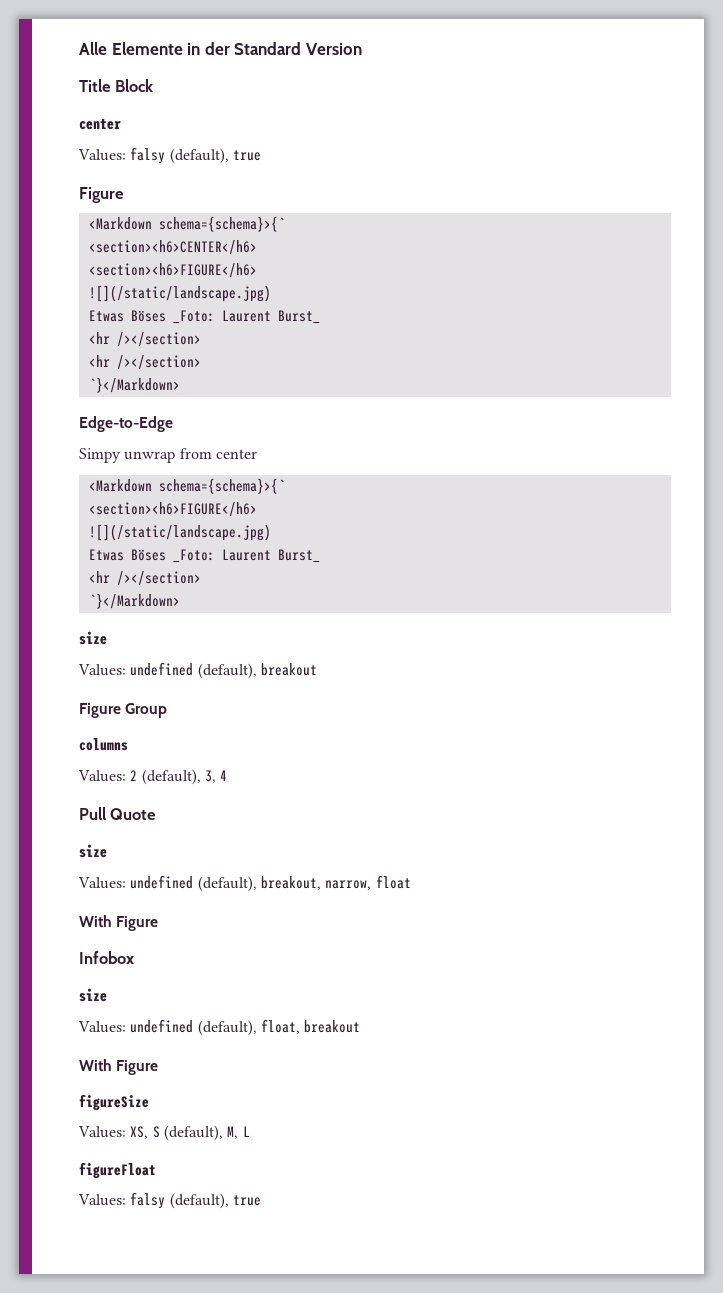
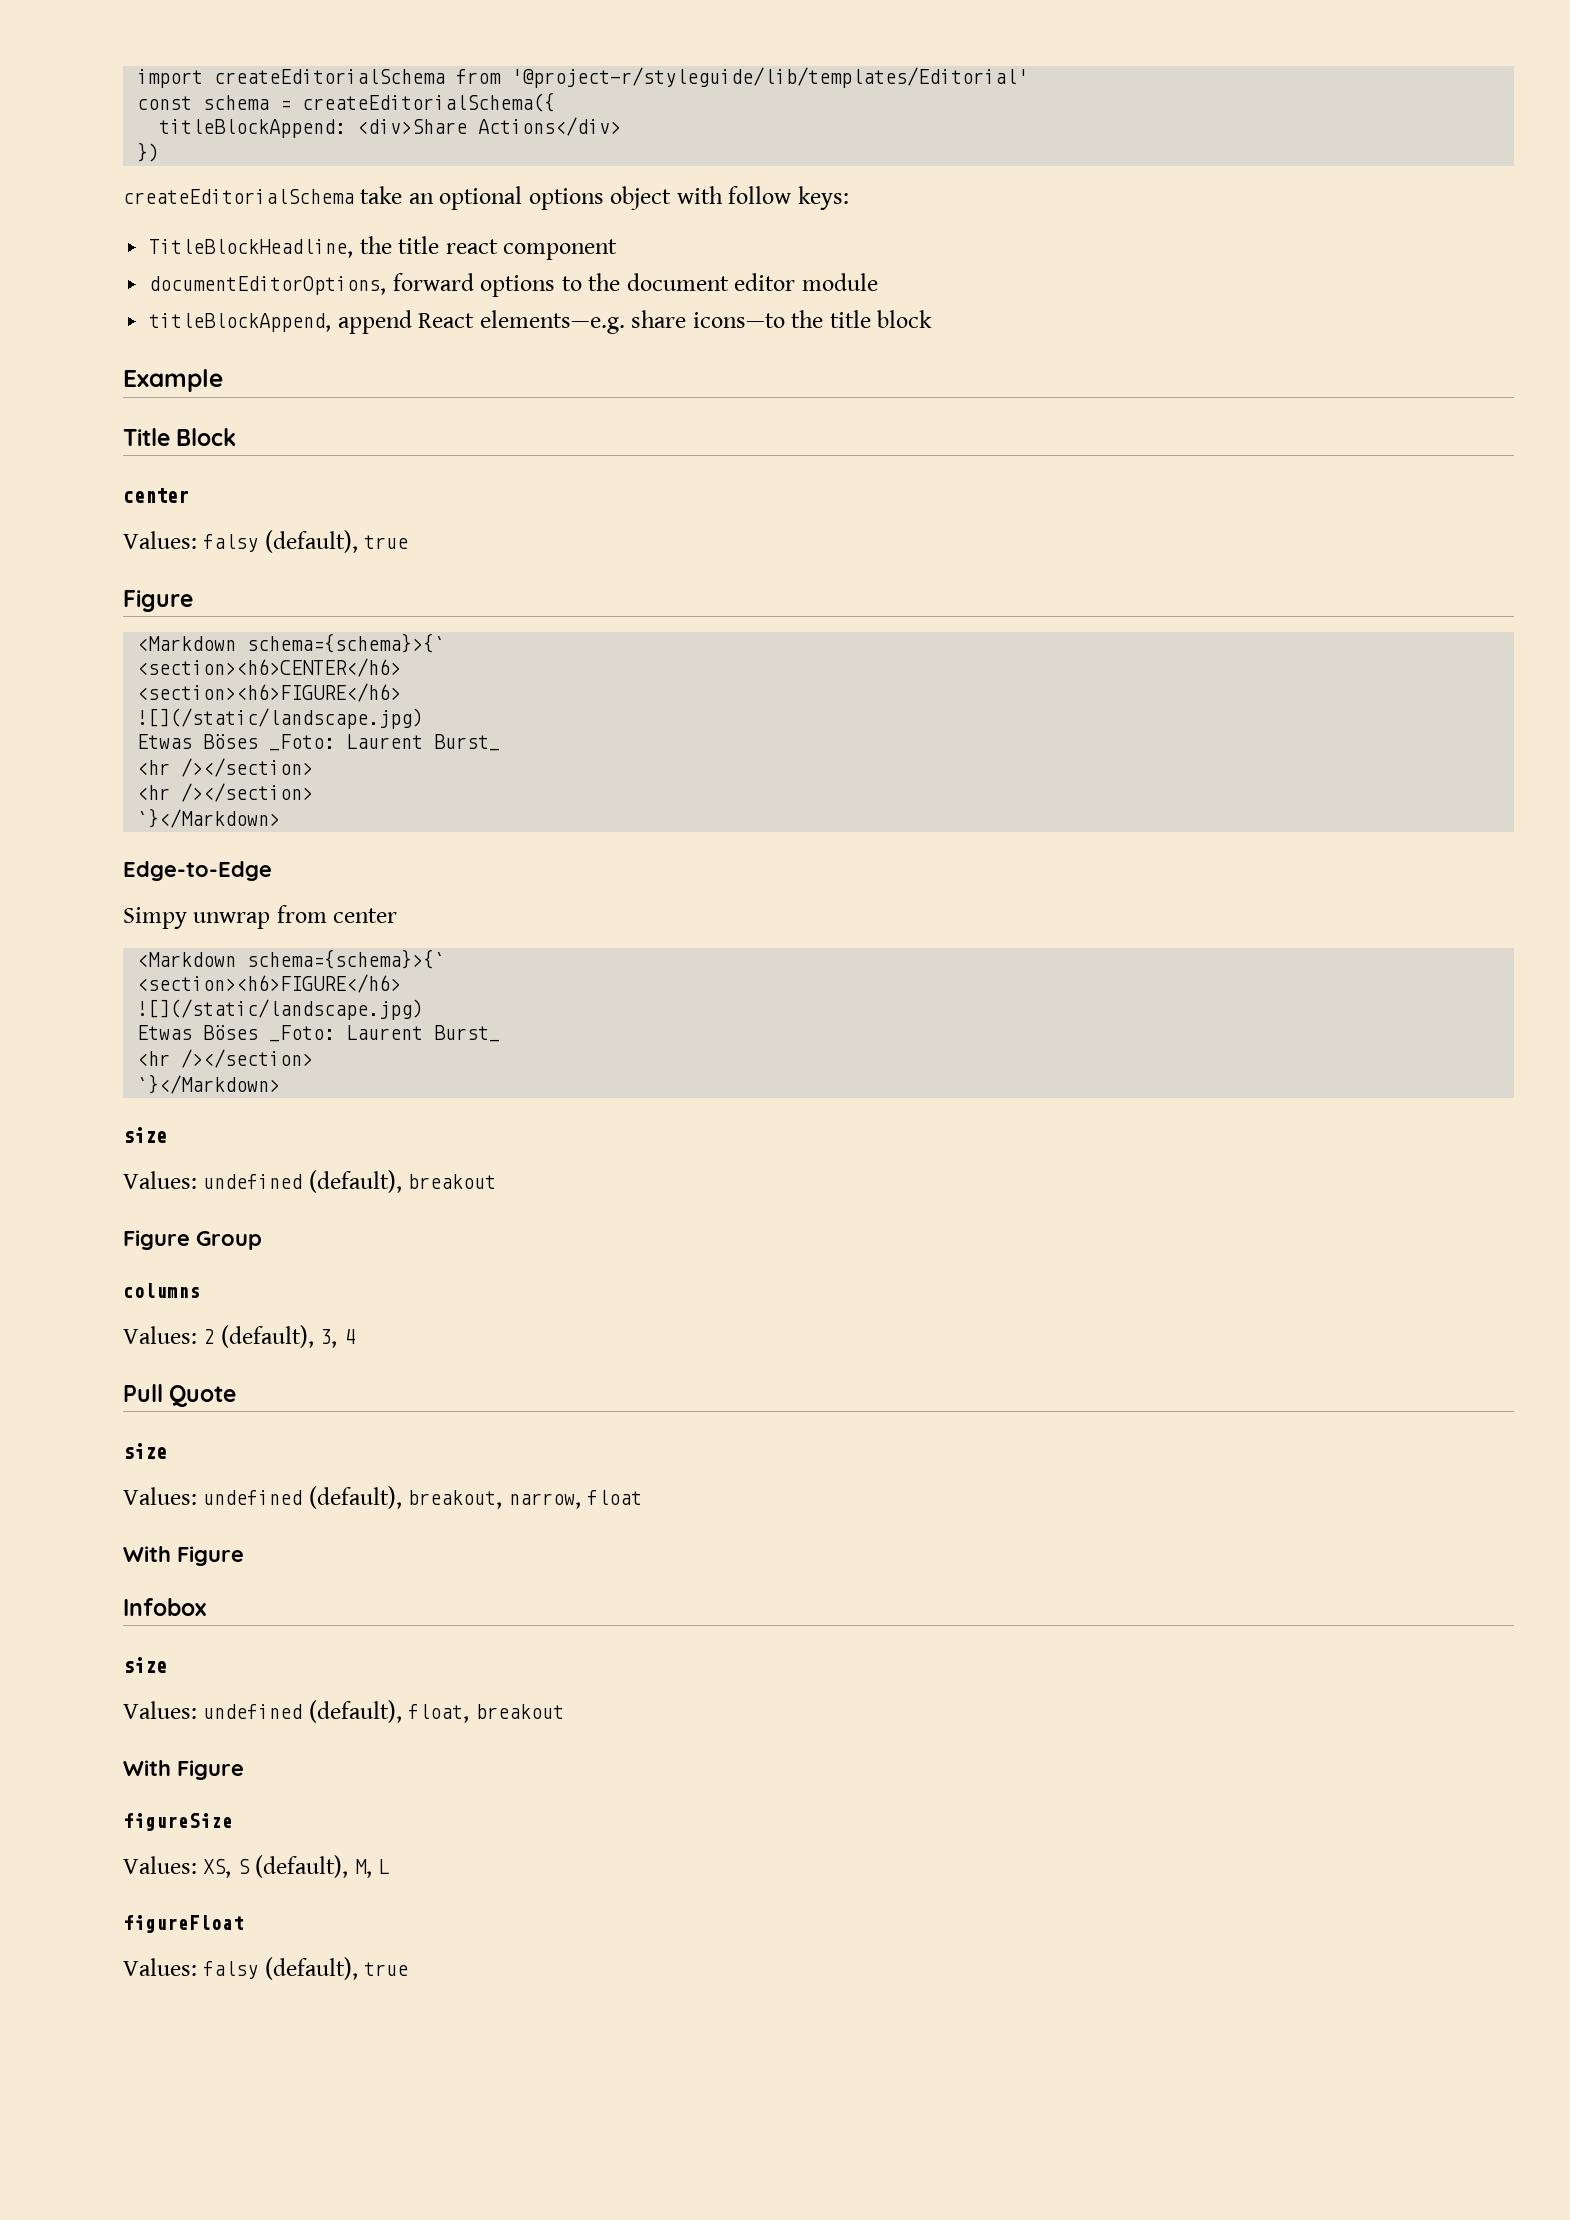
- Alle Elemente in der Standard Version
+ import createEditorialSchema from '@project-r/styleguide/lib/templates/Editorial'
+ const schema = createEditorialSchema({
+ titleBlockAppend: <div>Share Actions</div>
+ })
+ createEditorialSchema take an optional options object with follow keys:
+ TitleBlockHeadline, the title react component
+ documentEditorOptions, forward options to the document editor module
+ titleBlockAppend, append React elements—e.g. share icons—to the title block
+ Example

